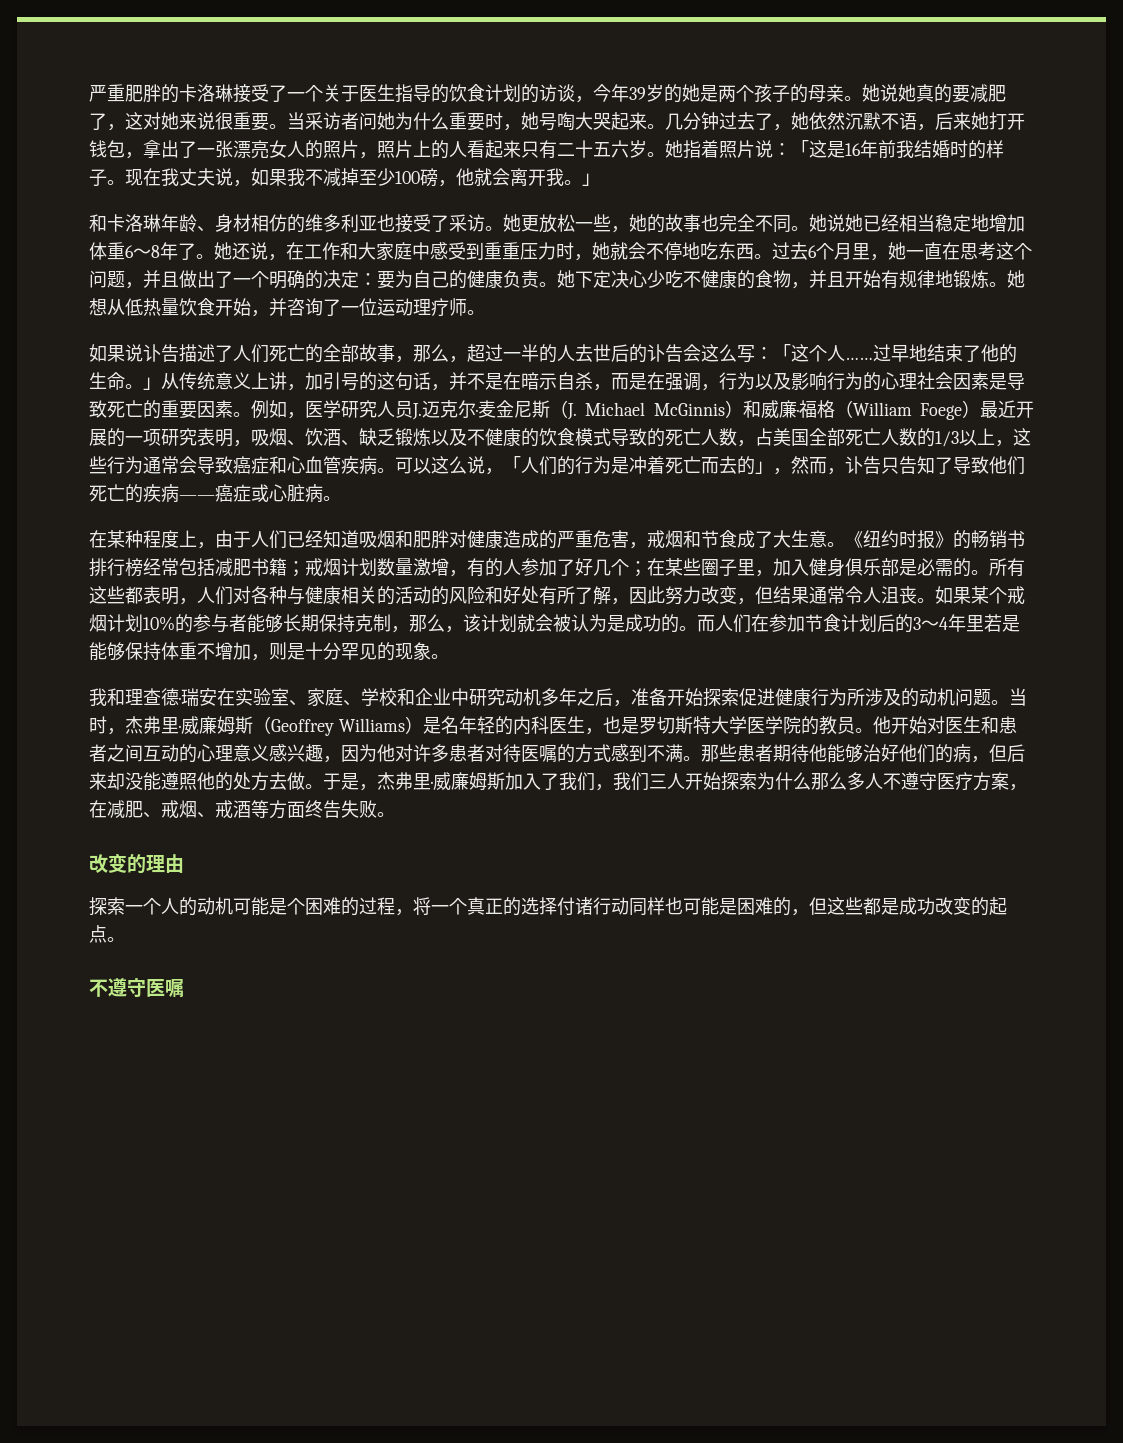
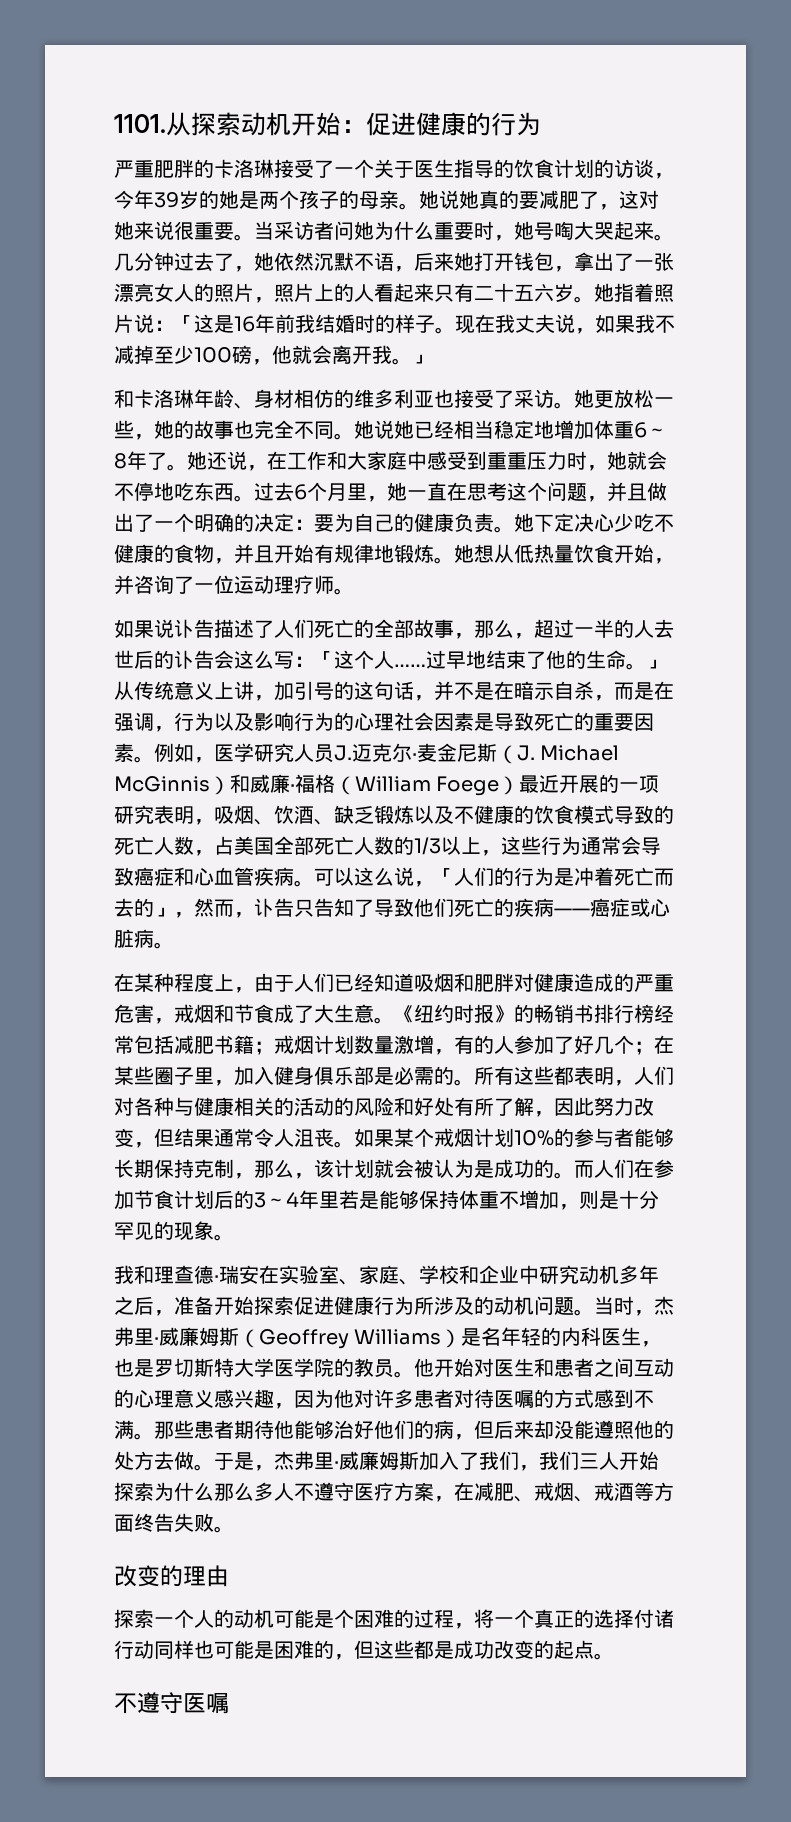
+ 1101.从探索动机开始：促进健康的行为

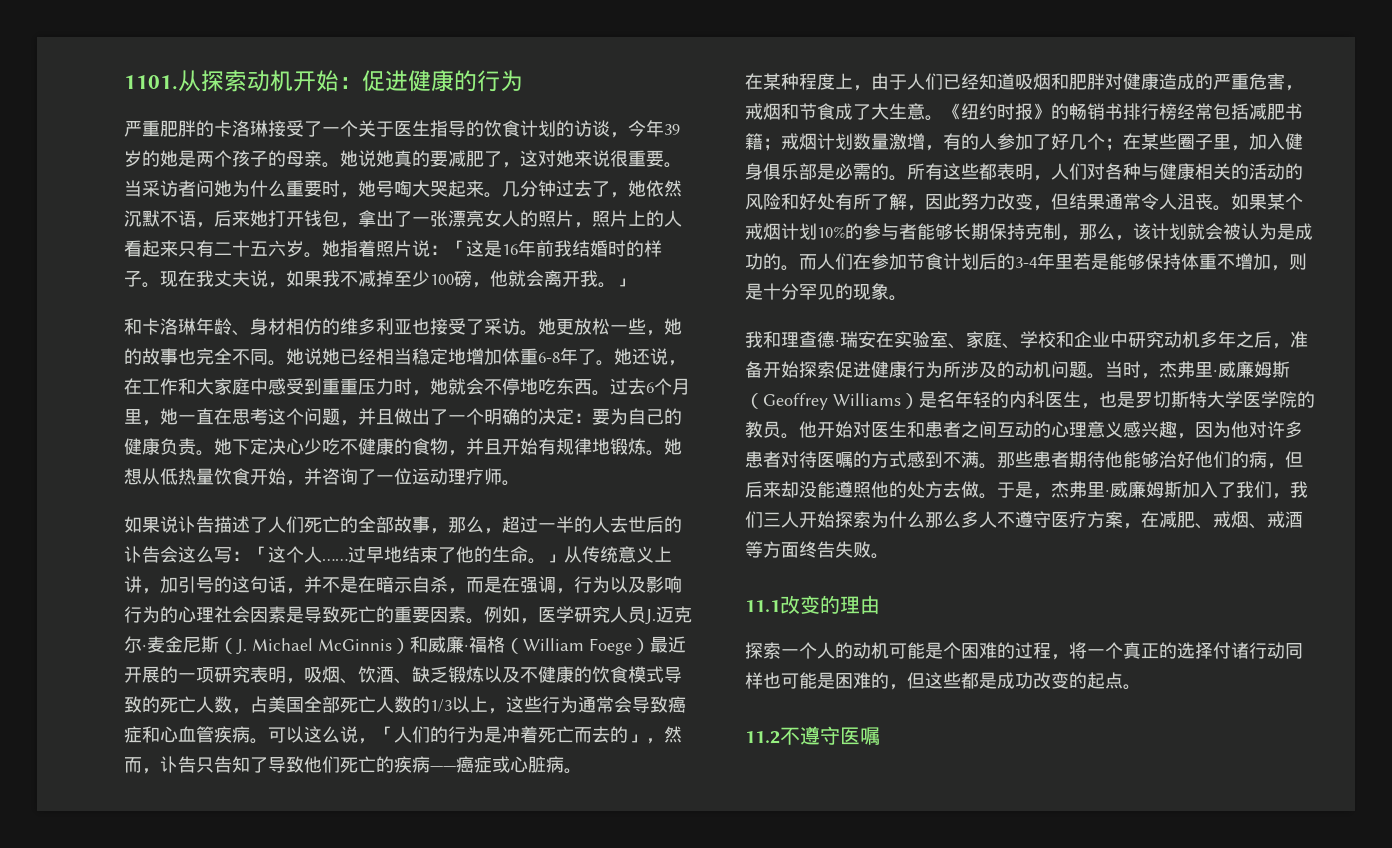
- 她说她已经相当稳定地增加体重6～8年了。
+ 她说她已经相当稳定地增加体重6-8年了。
- 而人们在参加节食计划后的3～4年里若是能够保持体重不增加，则是十分罕见的现象。
+ 而人们在参加节食计划后的3-4年里若是能够保持体重不增加，则是十分罕见的现象。
- 改变的理由
+ 11.1改变的理由
- 不遵守医嘱
+ 11.2不遵守医嘱

